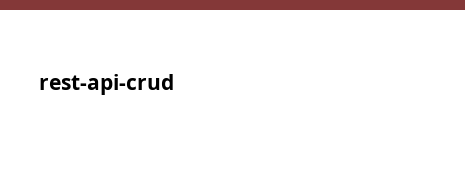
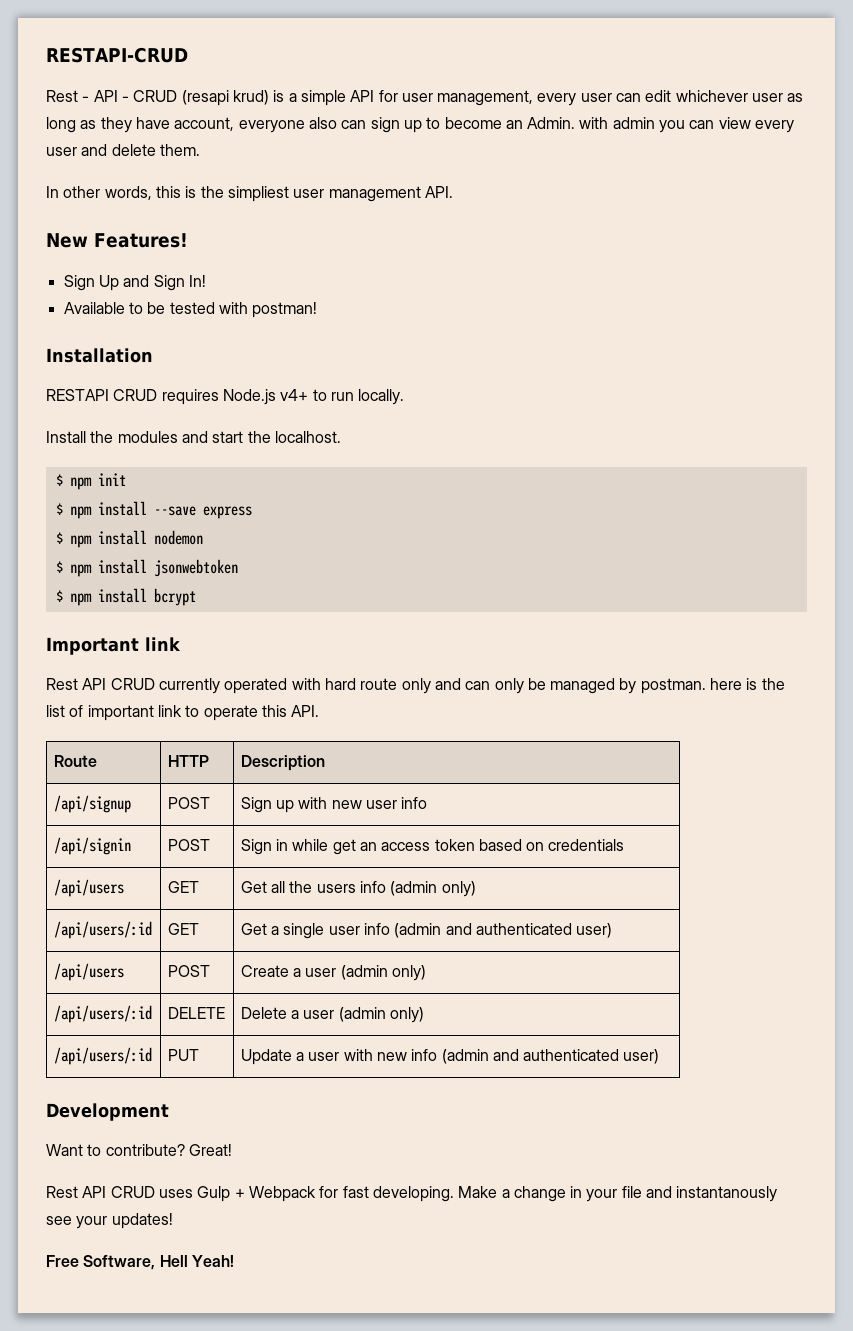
- rest-api-crud
+ RESTAPI-CRUD
+ Rest - API - CRUD (resapi krud) is a simple API for user management, every user can edit whichever user as long as they have account, everyone also can sign up to become an Admin. with admin you can view every user and delete them.
+ In other words, this is the simpliest user management API.
+ New Features!
+ Sign Up and Sign In!
+ Available to be tested with postman!
+ Installation
+ RESTAPI CRUD requires Node.js v4+ to run locally.
+ Install the modules and start the localhost.
+ $ npm init
+ $ npm install --save express
+ $ npm install nodemon
+ $ npm install jsonwebtoken
+ $ npm install bcrypt
+ Important link
+ Rest API CRUD currently operated with hard route only and can only be managed by postman. here is the list of important link to operate this API.
+ Route | HTTP | Description
+ /api/signup | POST | Sign up with new user info
+ /api/signin | POST | Sign in while get an access token based on credentials
+ /api/users | GET | Get all the users info (admin only)
+ /api/users/:id | GET | Get a single user info (admin and authenticated user)
+ /api/users | POST | Create a user (admin only)
+ /api/users/:id | DELETE | Delete a user (admin only)
+ /api/users/:id | PUT | Update a user with new info (admin and authenticated user)
+ Development
+ Want to contribute? Great!
+ Rest API CRUD uses Gulp + Webpack for fast developing. Make a change in your file and instantanously see your updates!
+ Free Software, Hell Yeah!

